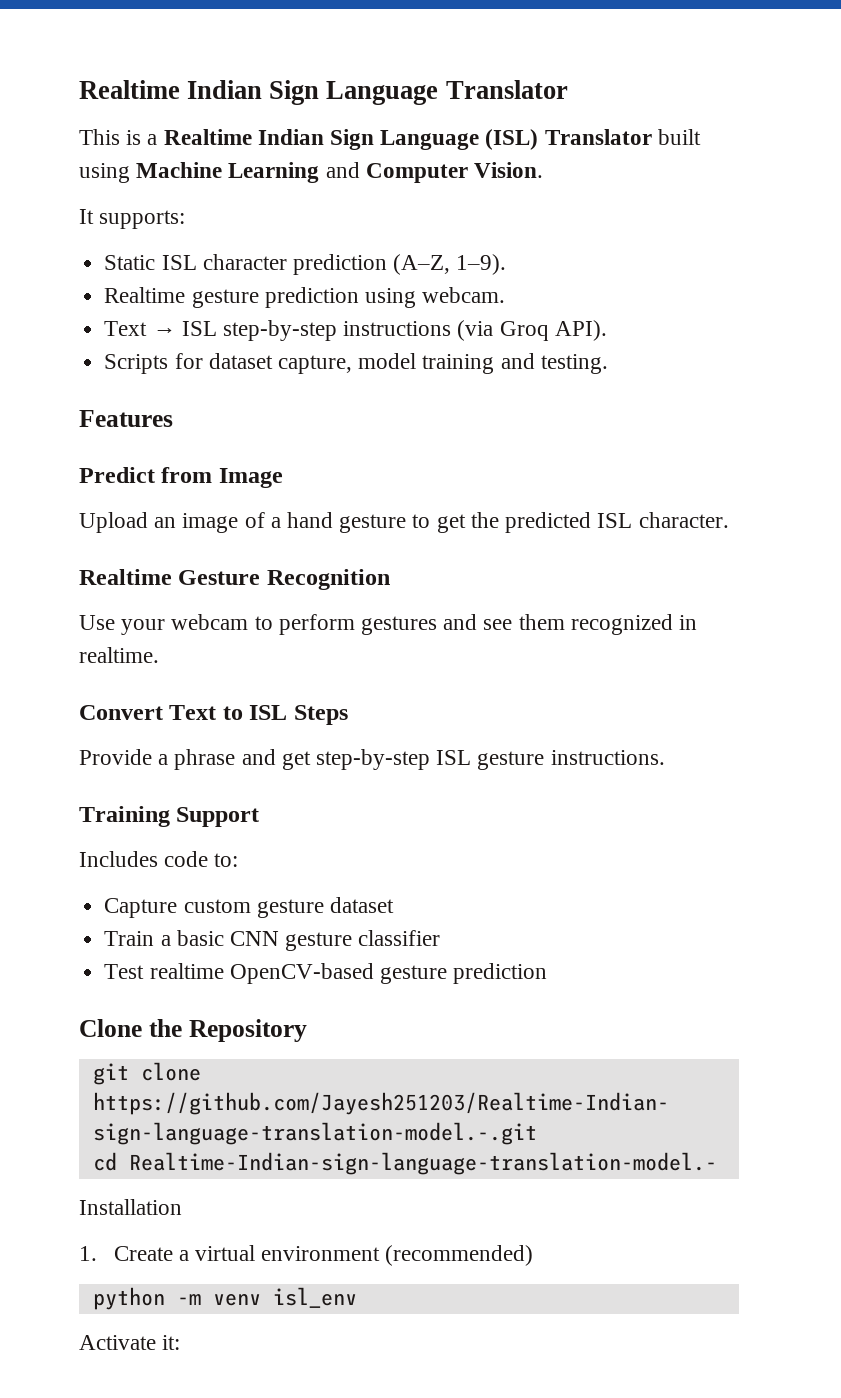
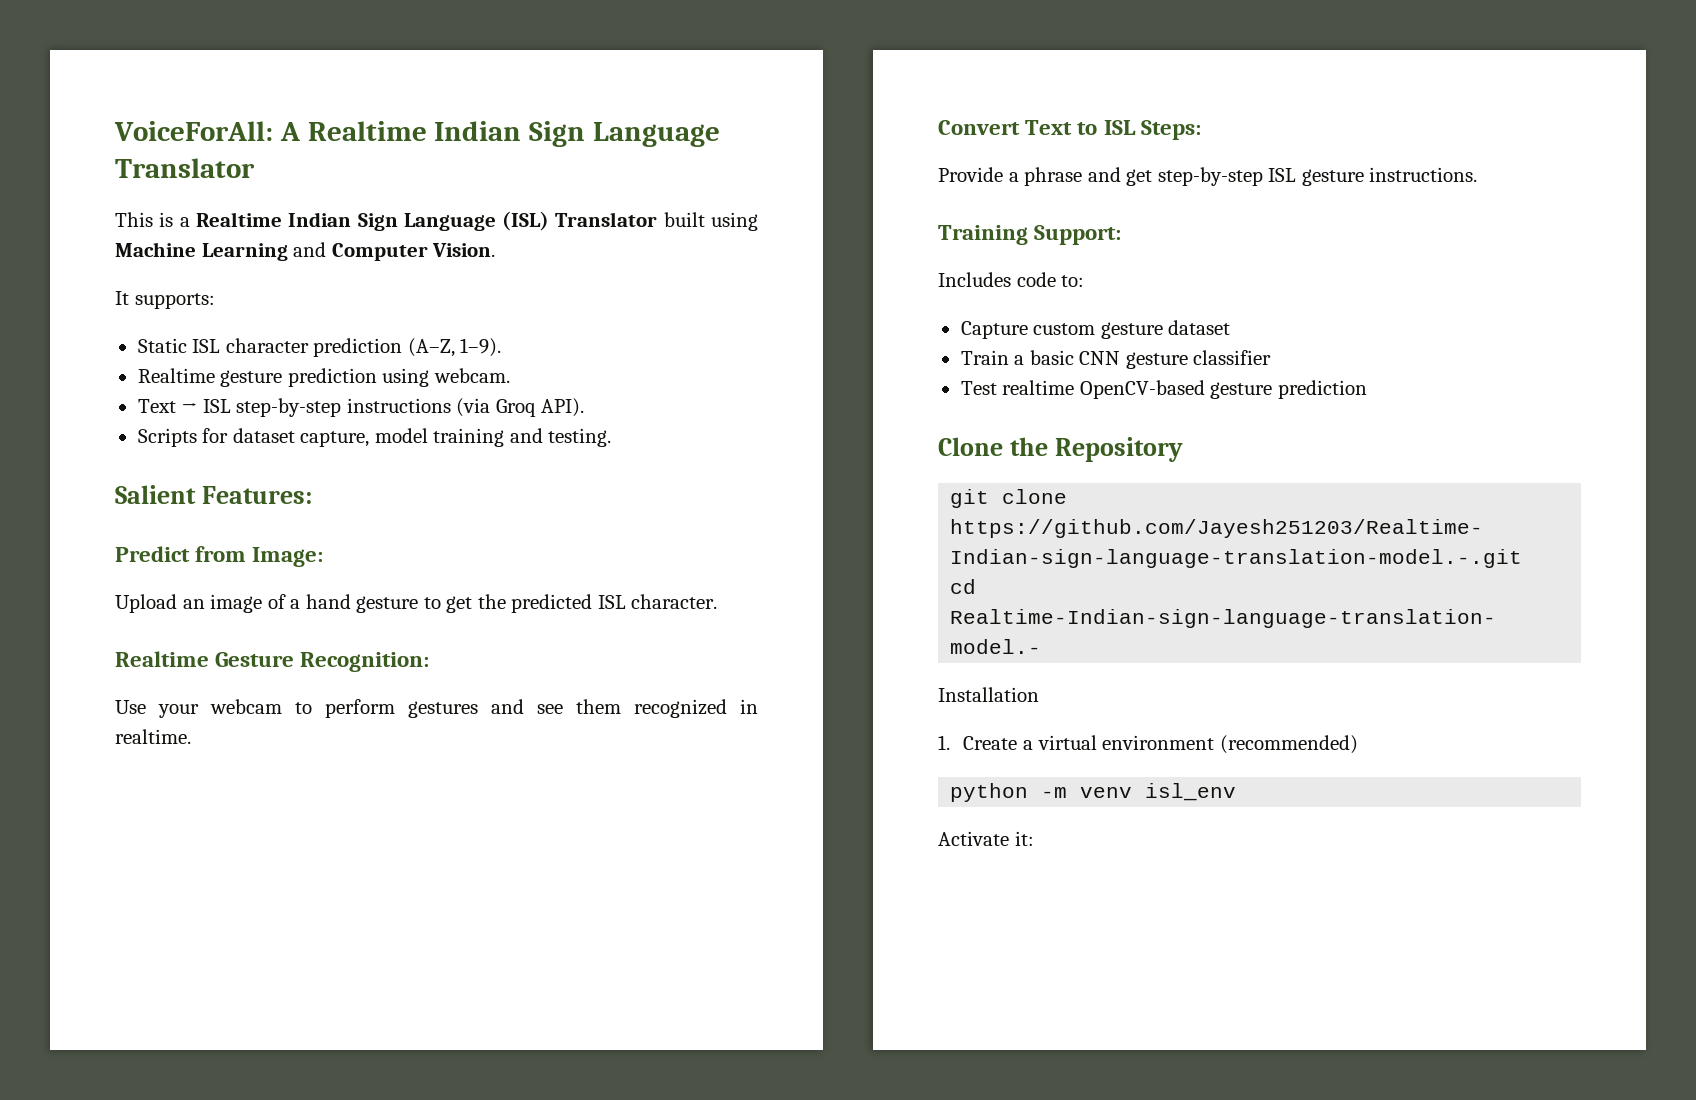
- Realtime Indian Sign Language Translator
+ VoiceForAll: A Realtime Indian Sign Language Translator
- Features
+ Salient Features:
- Predict from Image
+ Predict from Image:
- Realtime Gesture Recognition
+ Realtime Gesture Recognition:
- Convert Text to ISL Steps
+ Convert Text to ISL Steps:
- Training Support
+ Training Support:

